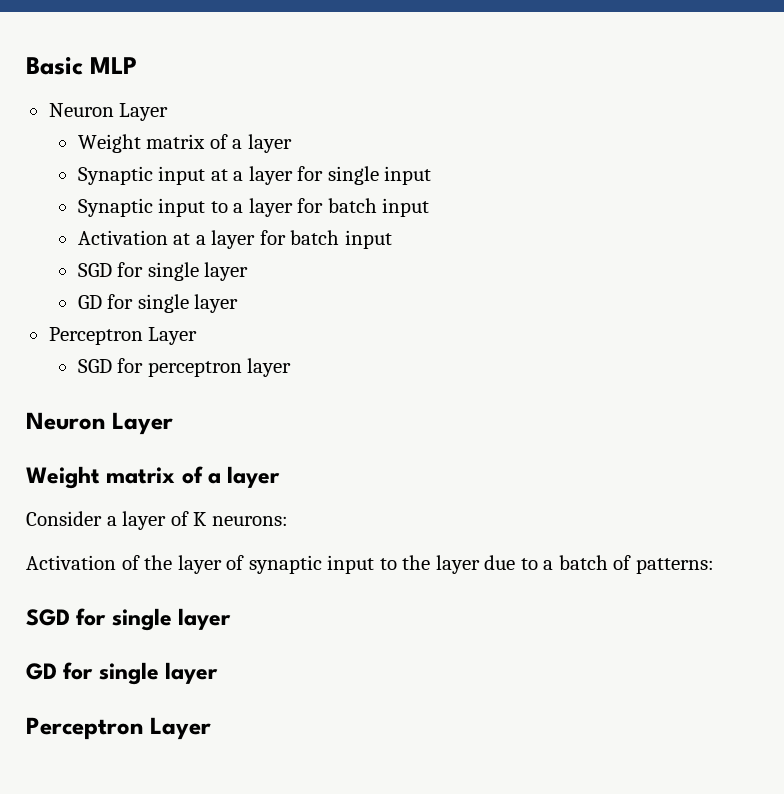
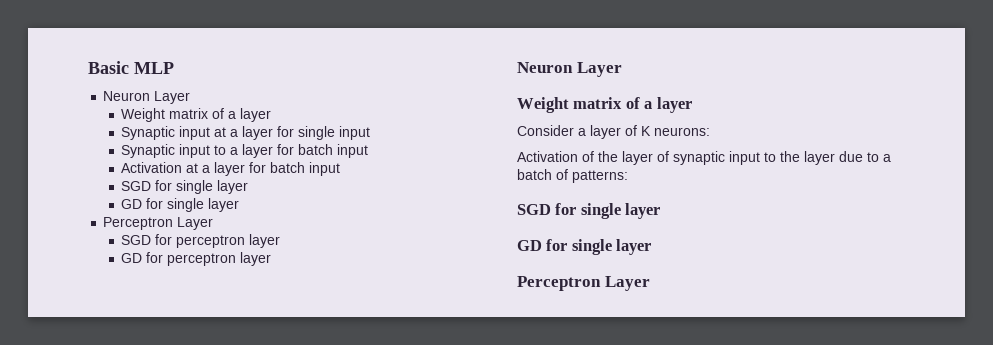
+ GD for perceptron layer

